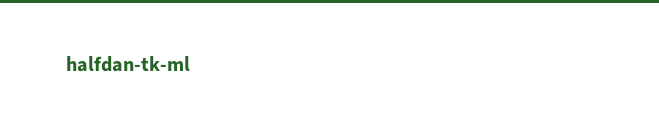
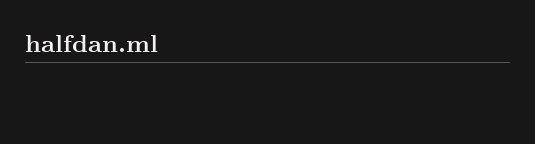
- halfdan-tk-ml
+ halfdan.ml

